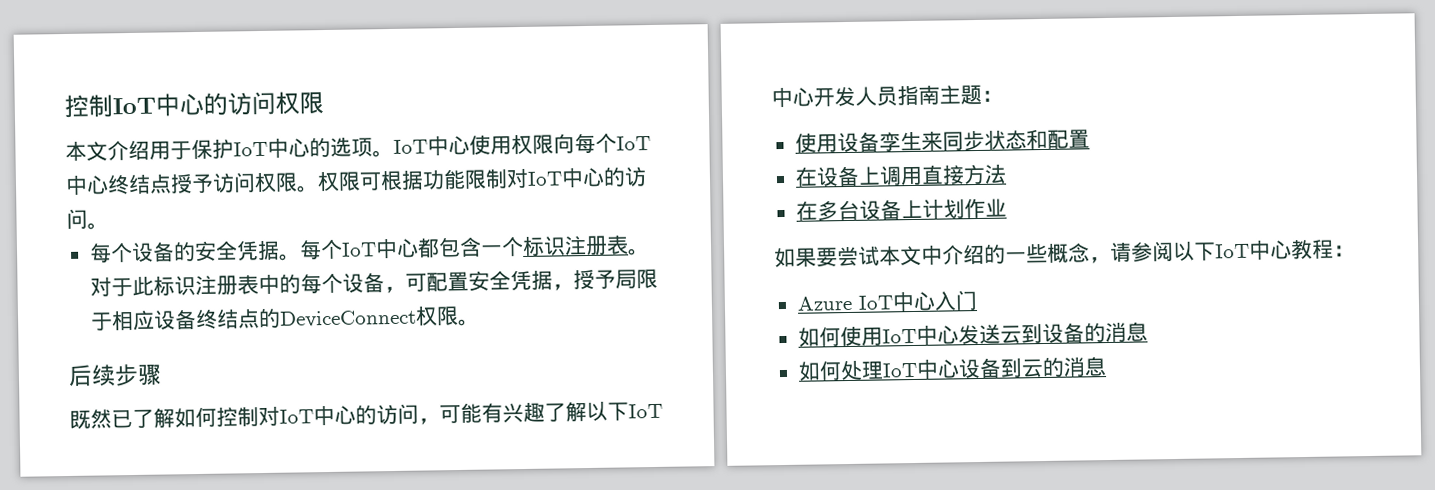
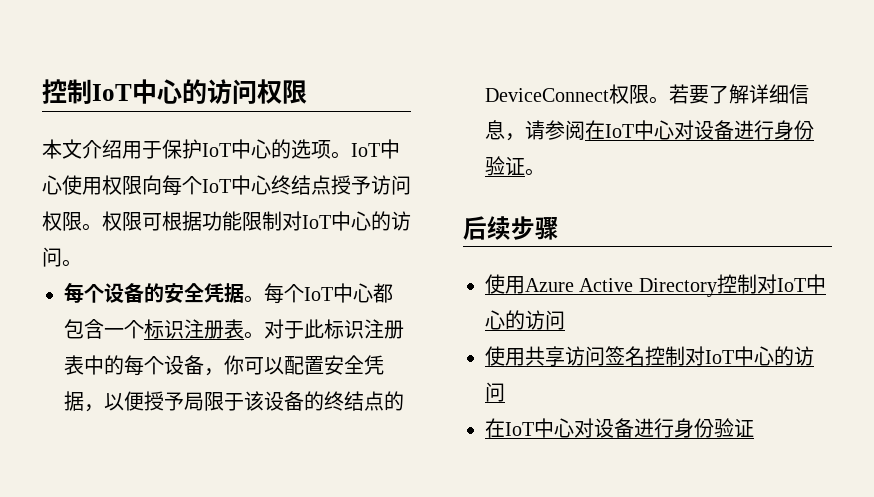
- 对于此标识注册表中的每个设备，可配置安全凭据，授予局限于相应设备终结点的DeviceConnect权限。
+ 对于此标识注册表中的每个设备，你可以配置安全凭据，以便授予局限于该设备的终结点的DeviceConnect权限。若要了解详细信息，请参阅在IoT中心对设备进行身份验证。
  后续步骤
- 既然已了解如何控制对IoT中心的访问，可能有兴趣了解以下IoT中心开发人员指南主题：
- 使用设备孪生来同步状态和配置
- 在设备上调用直接方法
- 在多台设备上计划作业
- 如果要尝试本文中介绍的一些概念，请参阅以下IoT中心教程：
- Azure IoT中心入门
- 如何使用IoT中心发送云到设备的消息
- 如何处理IoT中心设备到云的消息
+ 使用Azure Active Directory控制对IoT中心的访问
+ 使用共享访问签名控制对IoT中心的访问
+ 在IoT中心对设备进行身份验证

